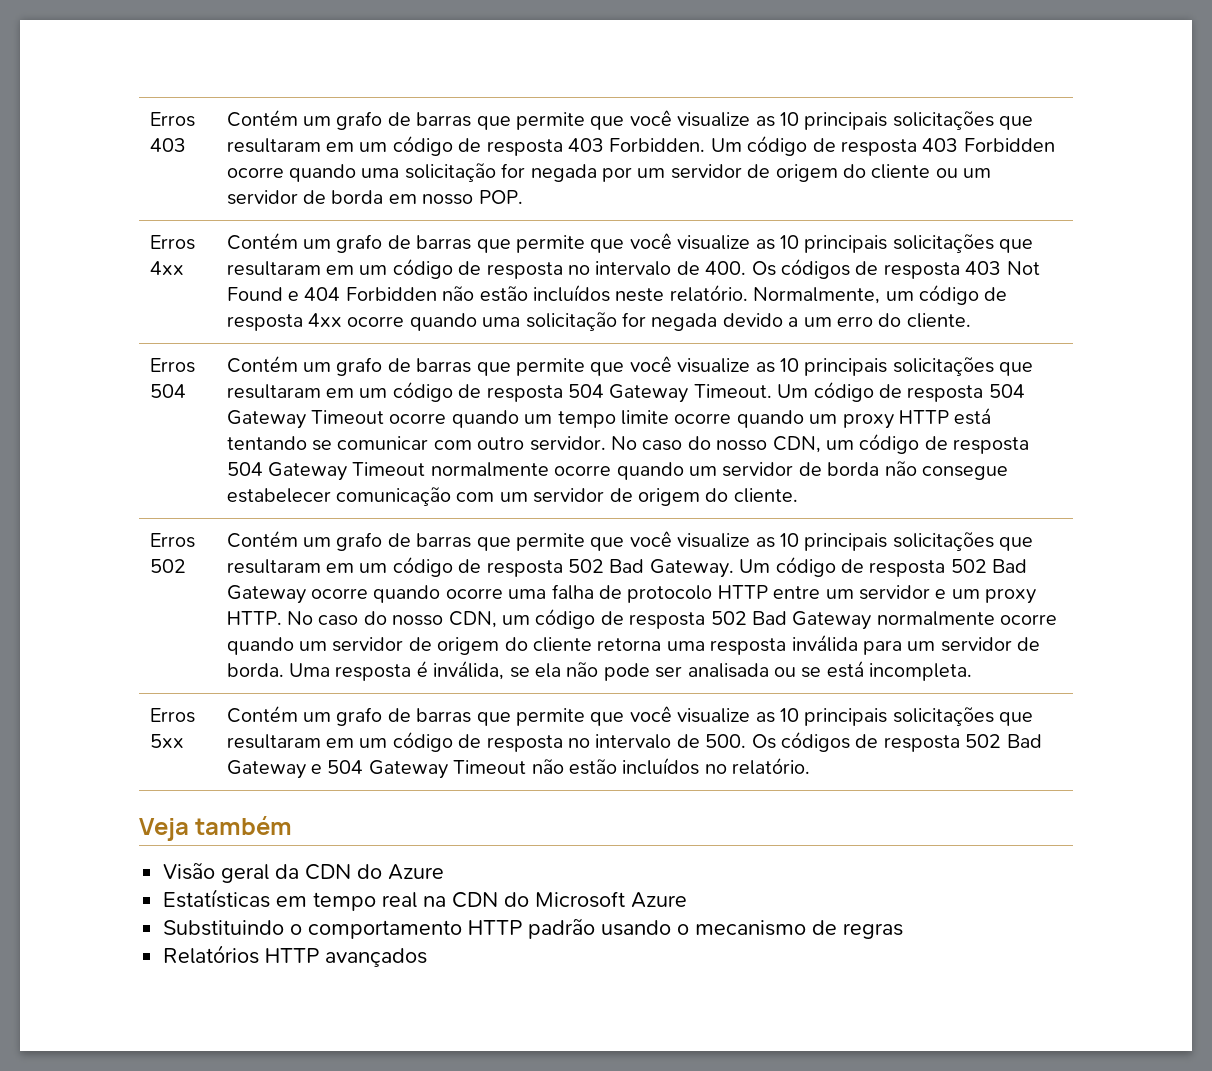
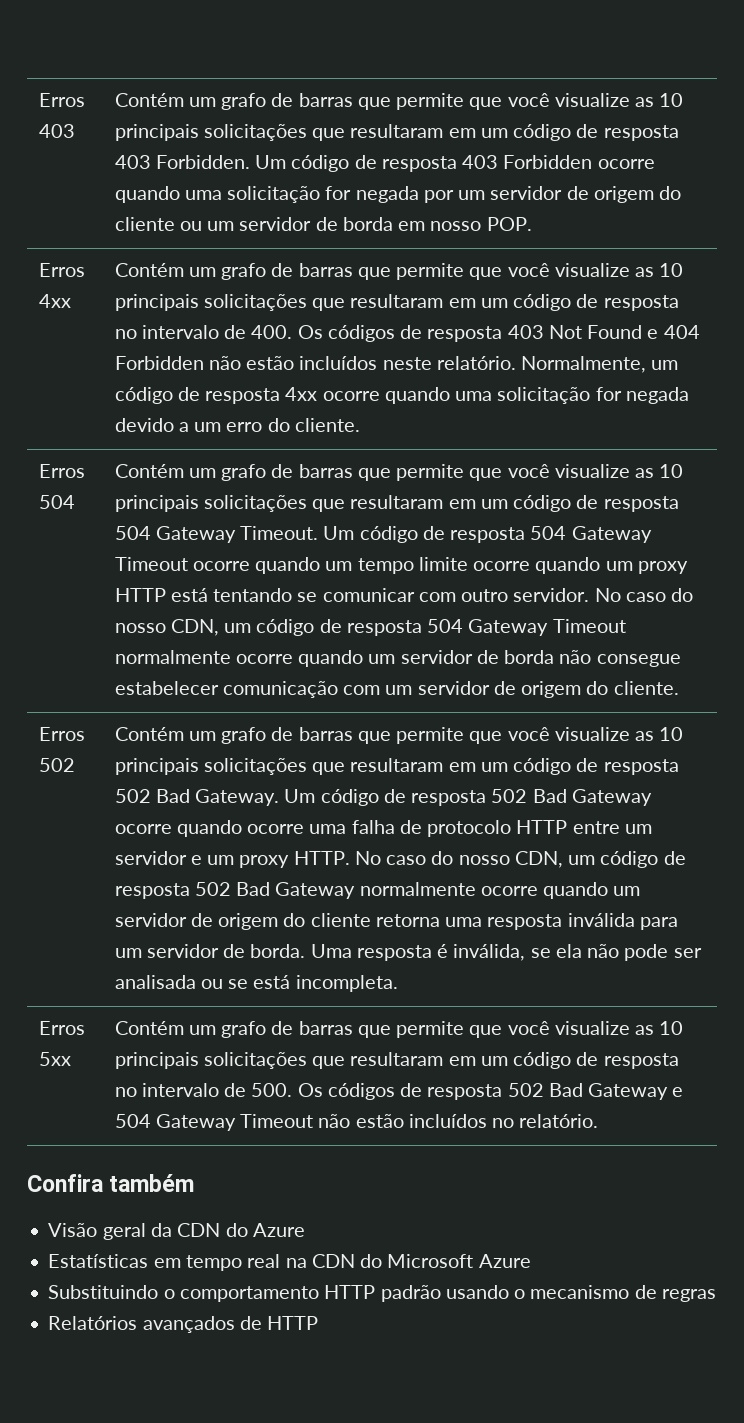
- Veja também
+ Confira também
- Relatórios HTTP avançados
+ Relatórios avançados de HTTP

